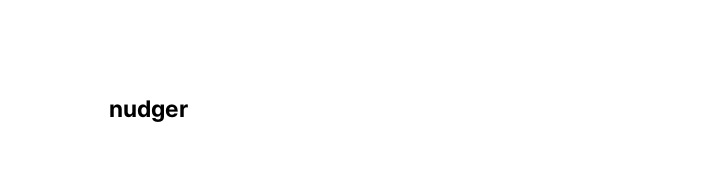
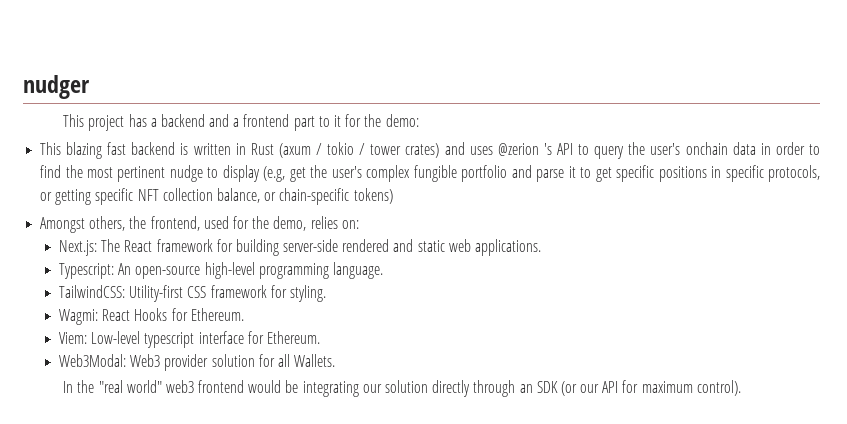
+ This project has a backend and a frontend part to it for the demo:
+ This blazing fast backend is written in Rust (axum / tokio / tower crates) and uses @zerion 's API to query the user's onchain data in order to find the most pertinent nudge to display (e.g, get the user's complex fungible portfolio and parse it to get specific positions in specific protocols, or getting specific NFT collection balance, or chain-specific tokens)
+ Amongst others, the frontend, used for the demo, relies on:
+ Next.js: The React framework for building server-side rendered and static web applications.
+ Typescript: An open-source high-level programming language.
+ TailwindCSS: Utility-first CSS framework for styling.
+ Wagmi: React Hooks for Ethereum.
+ Viem: Low-level typescript interface for Ethereum.
+ Web3Modal: Web3 provider solution for all Wallets.
+ In the "real world" web3 frontend would be integrating our solution directly through an SDK (or our API for maximum control).

